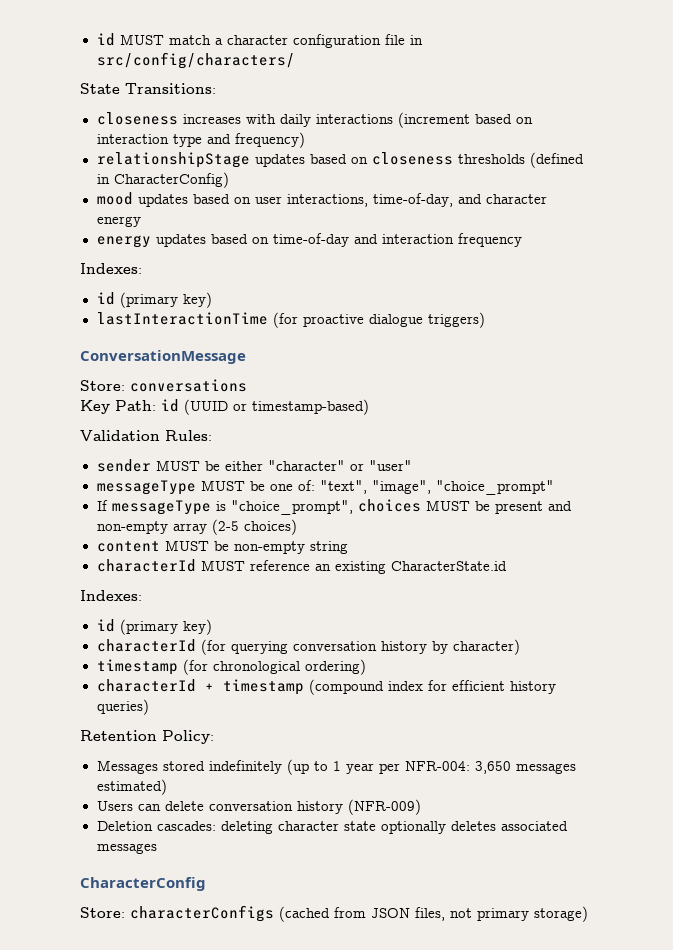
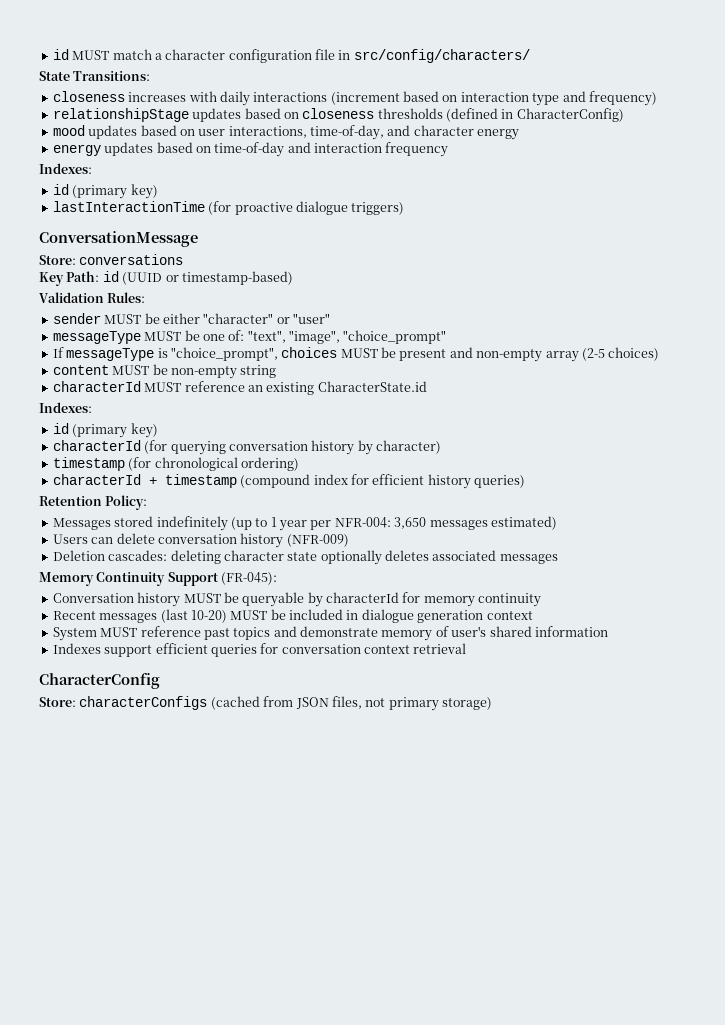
+ Memory Continuity Support (FR-045):
+ Conversation history MUST be queryable by characterId for memory continuity
+ Recent messages (last 10-20) MUST be included in dialogue generation context
+ System MUST reference past topics and demonstrate memory of user's shared information
+ Indexes support efficient queries for conversation context retrieval

